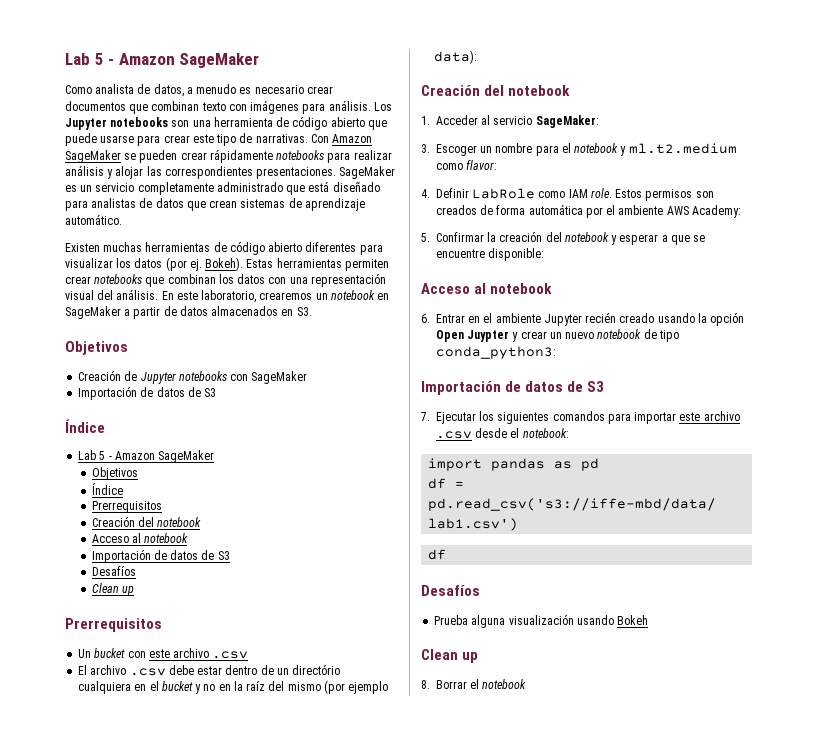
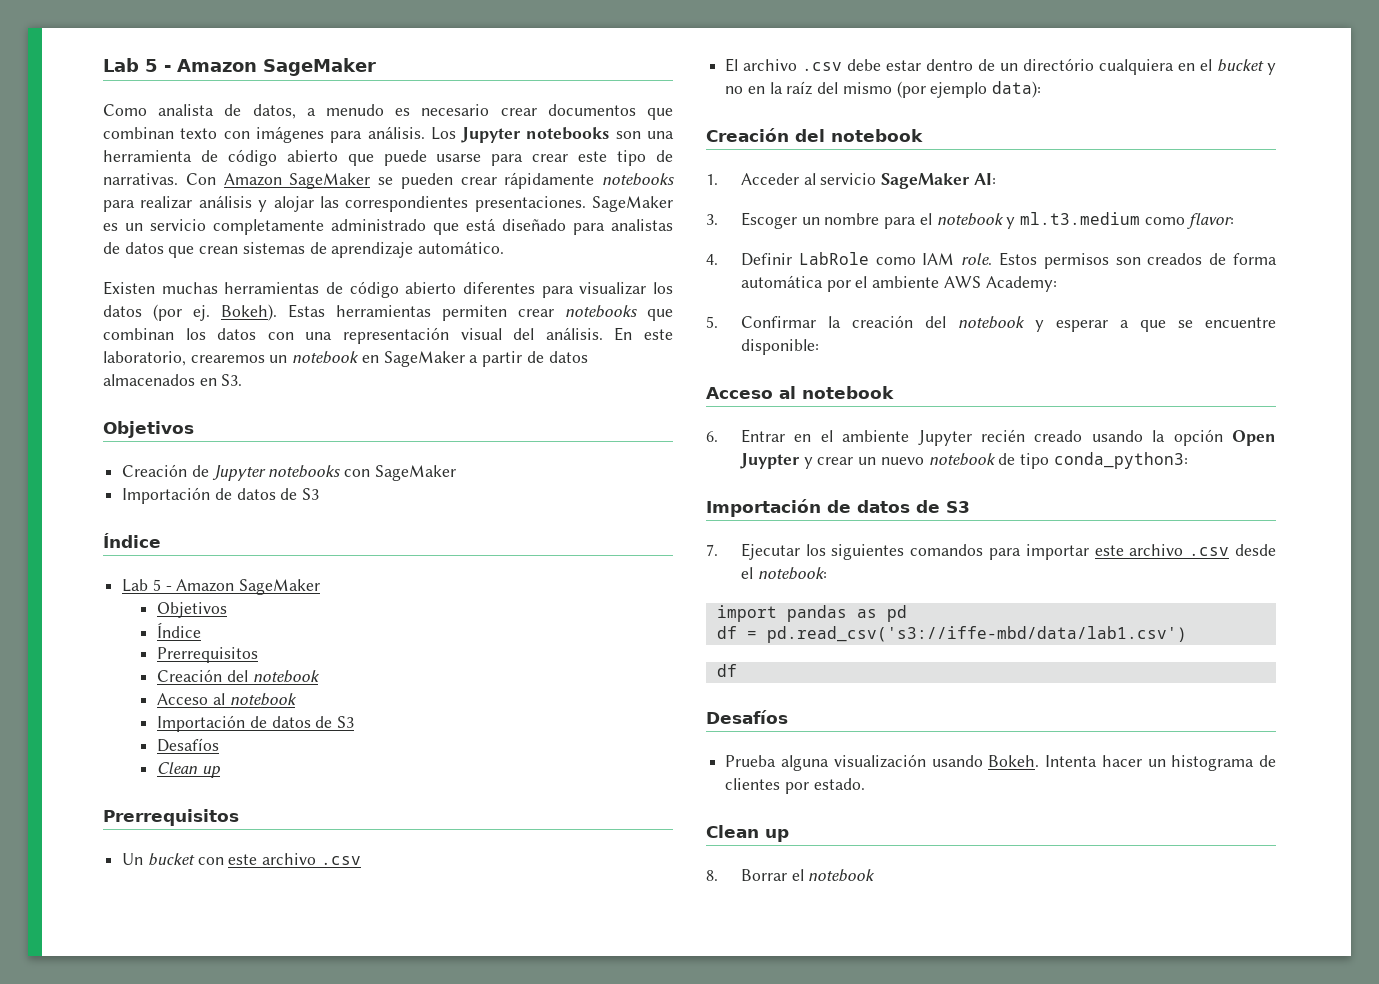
- 1. Acceder al servicio SageMaker:
+ 1. Acceder al servicio SageMaker AI:
- 3. Escoger un nombre para el notebook y ml.t2.medium como flavor:
+ 3. Escoger un nombre para el notebook y ml.t3.medium como flavor:
- Prueba alguna visualización usando Bokeh
+ Prueba alguna visualización usando Bokeh. Intenta hacer un histograma de clientes por estado.

